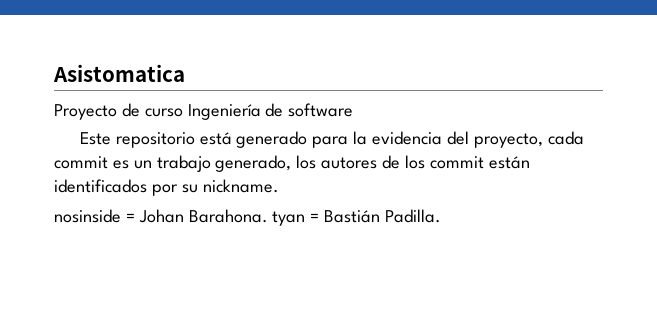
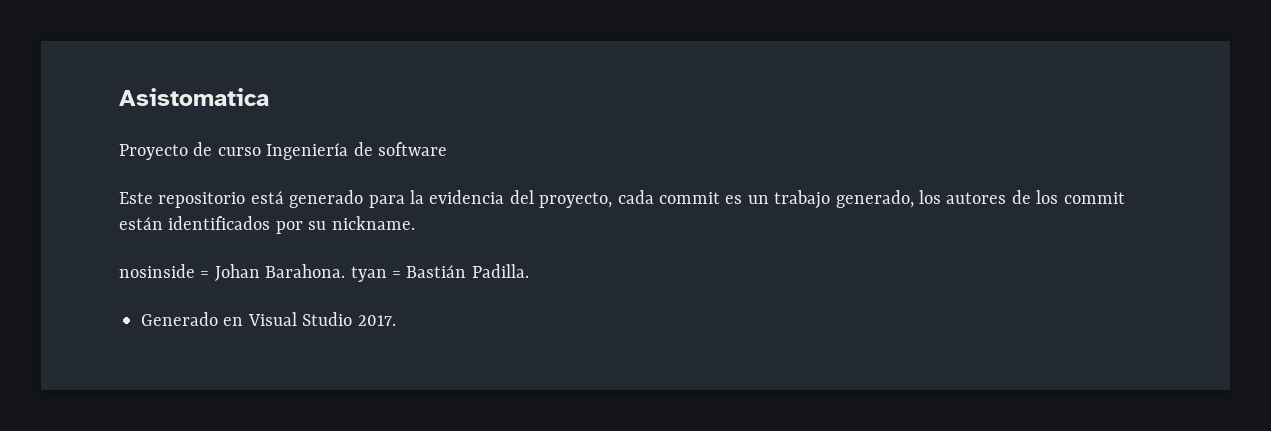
+ Generado en Visual Studio 2017.

